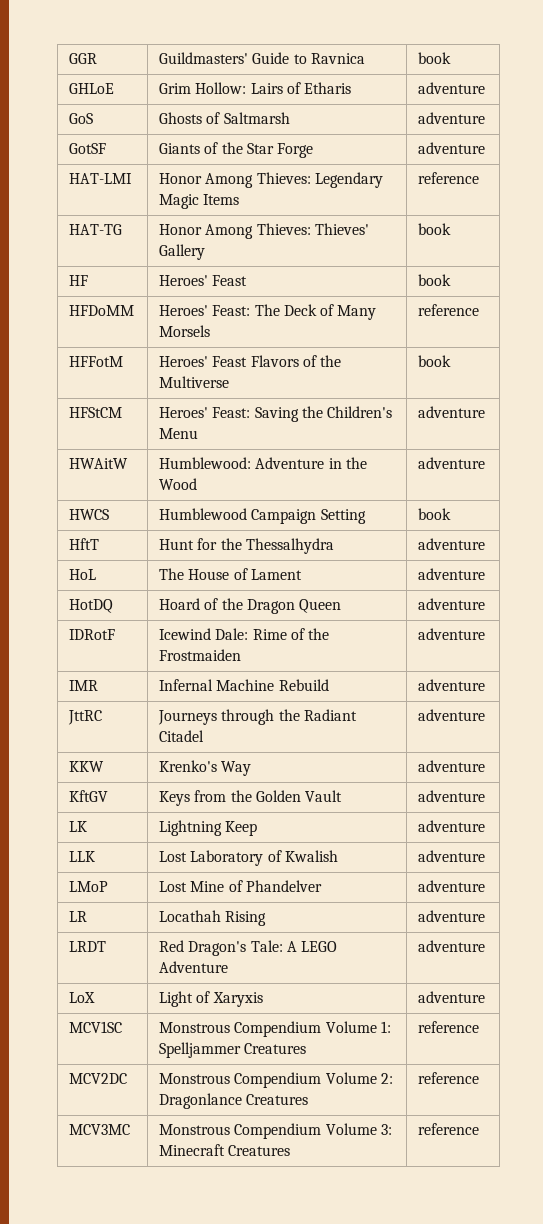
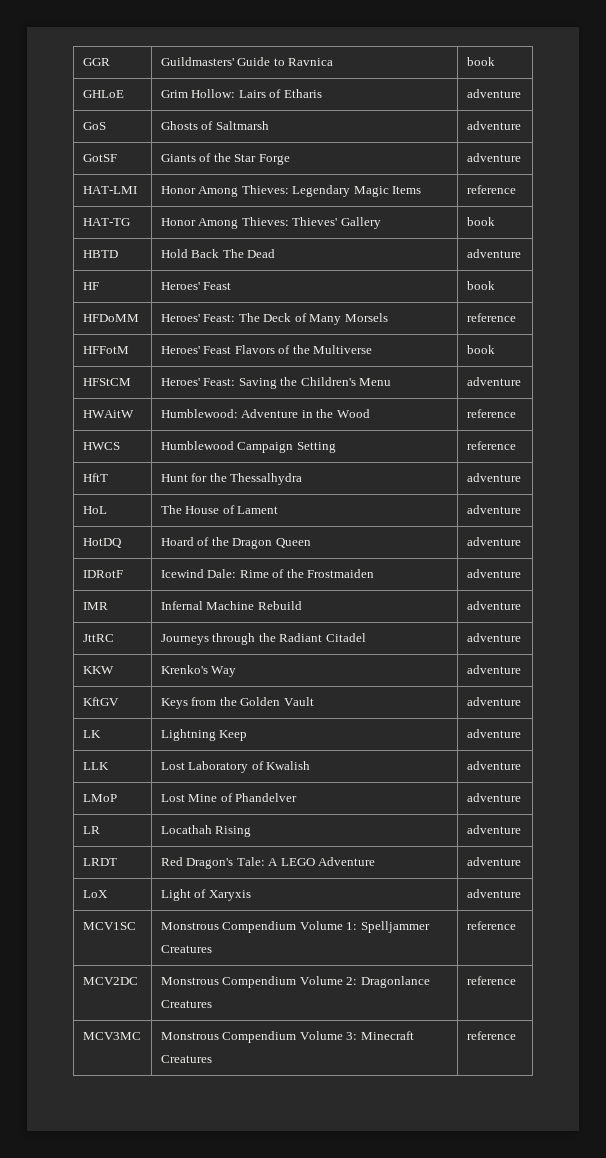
+ HBTD | Hold Back The Dead | adventure
- HWAitW | Humblewood: Adventure in the Wood | adventure
+ HWAitW | Humblewood: Adventure in the Wood | reference
- HWCS | Humblewood Campaign Setting | book
+ HWCS | Humblewood Campaign Setting | reference

